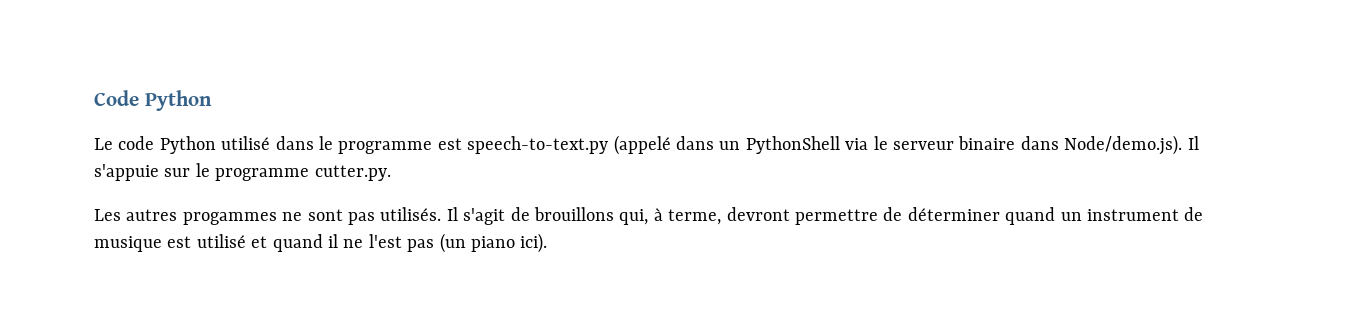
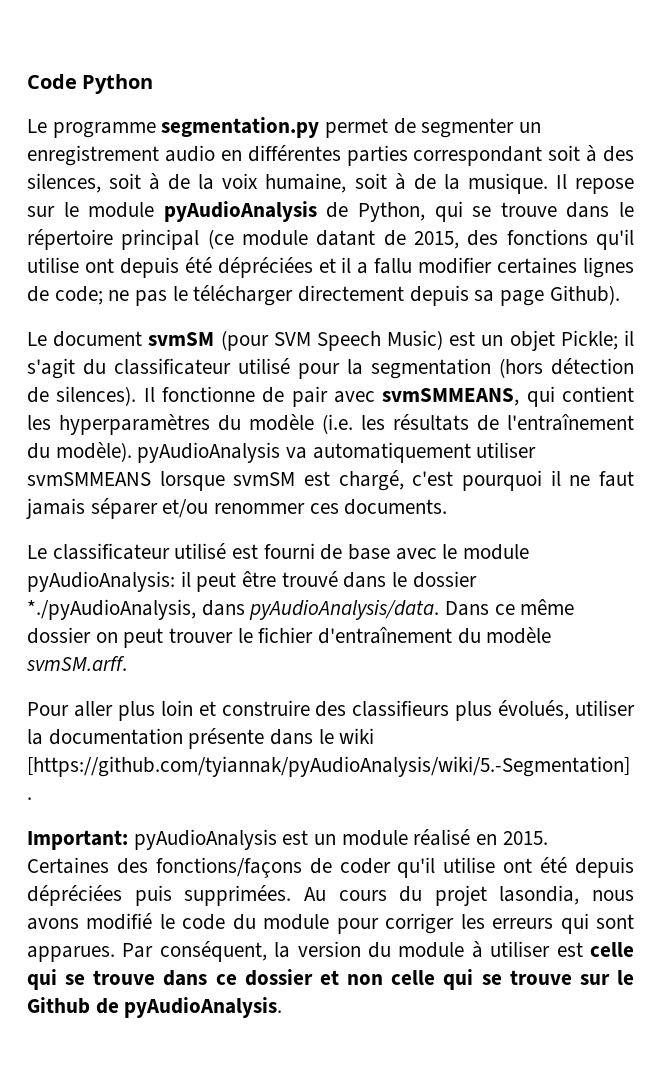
- Le code Python utilisé dans le programme est speech-to-text.py (appelé dans un PythonShell via le serveur binaire dans Node/demo.js). Il s'appuie sur le programme cutter.py.
- Les autres progammes ne sont pas utilisés. Il s'agit de brouillons qui, à terme, devront permettre de déterminer quand un instrument de musique est utilisé et quand il ne l'est pas (un piano ici).
+ Le programme segmentation.py permet de segmenter un enregistrement audio en différentes parties correspondant soit à des silences, soit à de la voix humaine, soit à de la musique. Il repose sur le module pyAudioAnalysis de Python, qui se trouve dans le répertoire principal (ce module datant de 2015, des fonctions qu'il utilise ont depuis été dépréciées et il a fallu modifier certaines lignes de code; ne pas le télécharger directement depuis sa page Github).
+ Le document svmSM (pour SVM Speech Music) est un objet Pickle; il s'agit du classificateur utilisé pour la segmentation (hors détection de silences). Il fonctionne de pair avec svmSMMEANS, qui contient les hyperparamètres du modèle (i.e. les résultats de l'entraînement du modèle). pyAudioAnalysis va automatiquement utiliser svmSMMEANS lorsque svmSM est chargé, c'est pourquoi il ne faut jamais séparer et/ou renommer ces documents.
+ Le classificateur utilisé est fourni de base avec le module pyAudioAnalysis: il peut être trouvé dans le dossier *./pyAudioAnalysis, dans pyAudioAnalysis/data. Dans ce même dossier on peut trouver le fichier d'entraînement du modèle svmSM.arff.
+ Pour aller plus loin et construire des classifieurs plus évolués, utiliser la documentation présente dans le wiki [https://github.com/tyiannak/pyAudioAnalysis/wiki/5.-Segmentation] .
+ Important: pyAudioAnalysis est un module réalisé en 2015. Certaines des fonctions/façons de coder qu'il utilise ont été depuis dépréciées puis supprimées. Au cours du projet lasondia, nous avons modifié le code du module pour corriger les erreurs qui sont apparues. Par conséquent, la version du module à utiliser est celle qui se trouve dans ce dossier et non celle qui se trouve sur le Github de pyAudioAnalysis.

